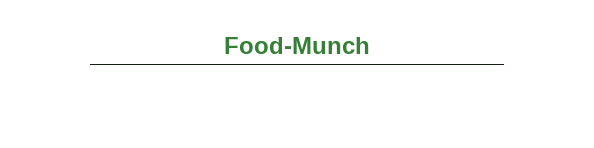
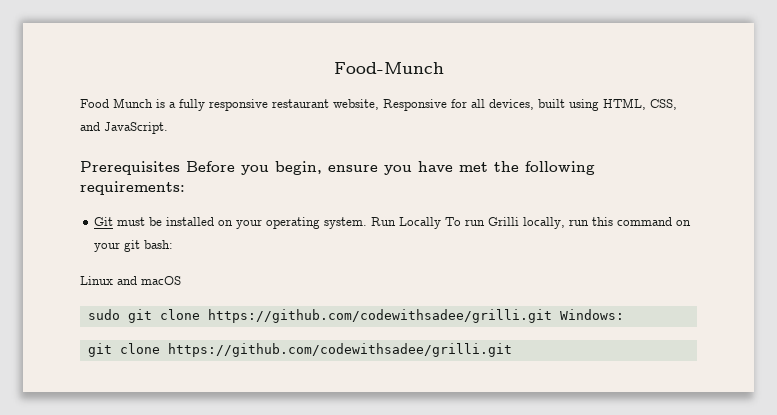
+ Food Munch is a fully responsive restaurant website, Responsive for all devices, built using HTML, CSS, and JavaScript.
+ Prerequisites Before you begin, ensure you have met the following requirements:
+ Git must be installed on your operating system. Run Locally To run Grilli locally, run this command on your git bash:
+ Linux and macOS
+ sudo git clone https://github.com/codewithsadee/grilli.git Windows:
+ git clone https://github.com/codewithsadee/grilli.git

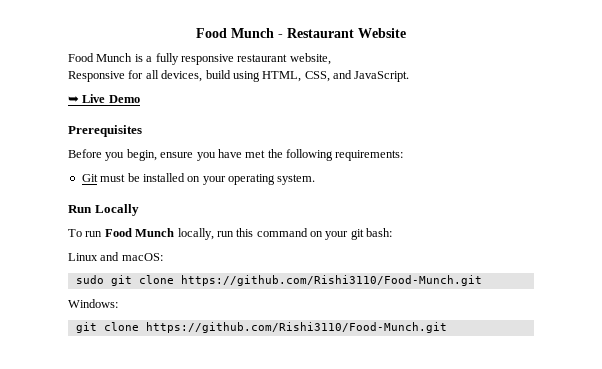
- Food-Munch
+ Food Munch - Restaurant Website
- Food Munch is a fully responsive restaurant website, Responsive for all devices, built using HTML, CSS, and JavaScript.
+ Food Munch is a fully responsive restaurant website,
+ Responsive for all devices, build using HTML, CSS, and JavaScript.
+ ➥ Live Demo
- Prerequisites Before you begin, ensure you have met the following requirements:
+ Prerequisites
+ Before you begin, ensure you have met the following requirements:
- Git must be installed on your operating system. Run Locally To run Grilli locally, run this command on your git bash:
+ Git must be installed on your operating system.
+ Run Locally
+ To run Food Munch locally, run this command on your git bash:
- Linux and macOS
+ Linux and macOS:
- sudo git clone https://github.com/codewithsadee/grilli.git Windows:
- git clone https://github.com/codewithsadee/grilli.git
+ sudo git clone https://github.com/Rishi3110/Food-Munch.git
+ Windows:
+ git clone https://github.com/Rishi3110/Food-Munch.git

